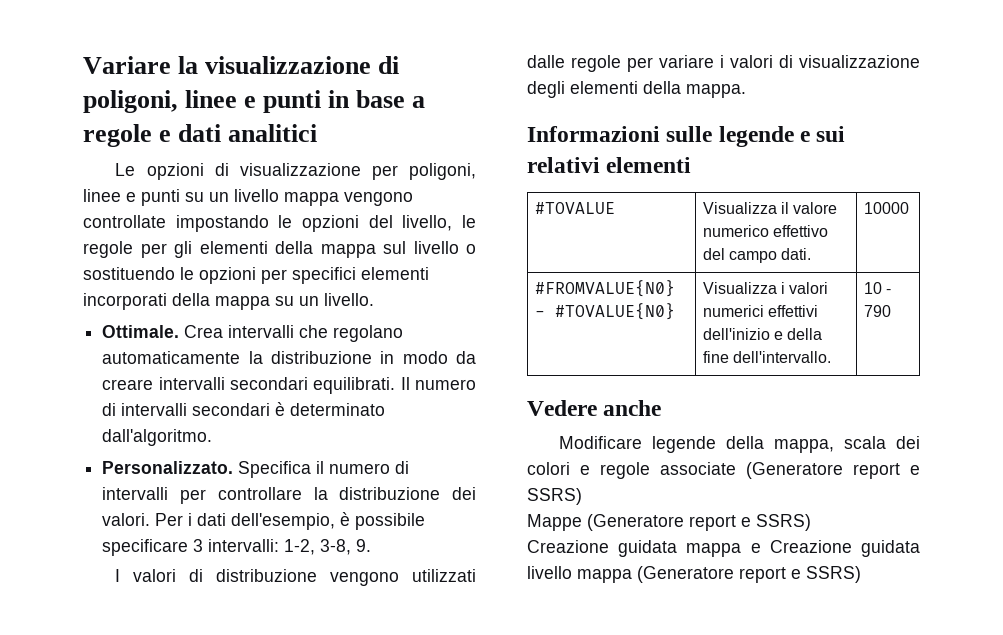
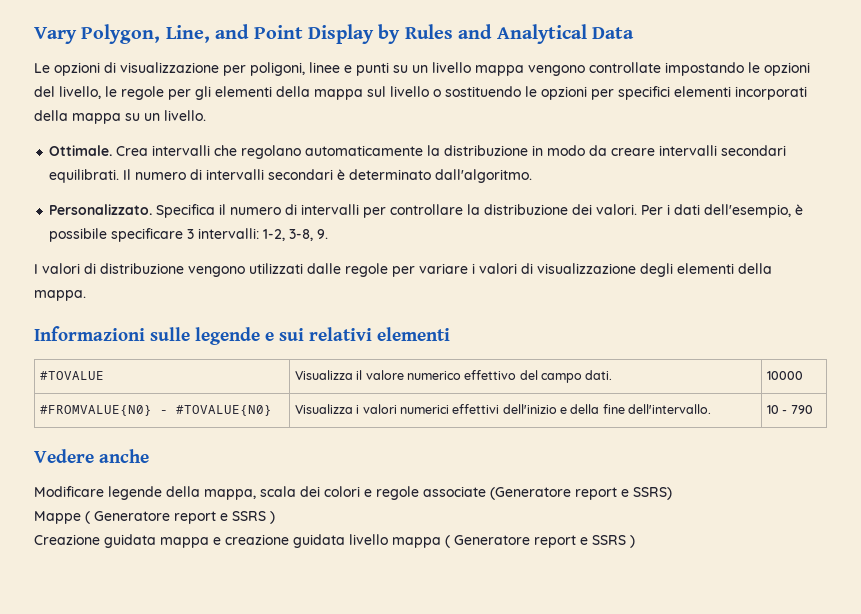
- Variare la visualizzazione di poligoni, linee e punti in base a regole e dati analitici
+ Vary Polygon, Line, and Point Display by Rules and Analytical Data
- Mappe (Generatore report e SSRS)
+ Mappe ( Generatore report e SSRS )
- Creazione guidata mappa e Creazione guidata livello mappa (Generatore report e SSRS)
+ Creazione guidata mappa e creazione guidata livello mappa ( Generatore report e SSRS )

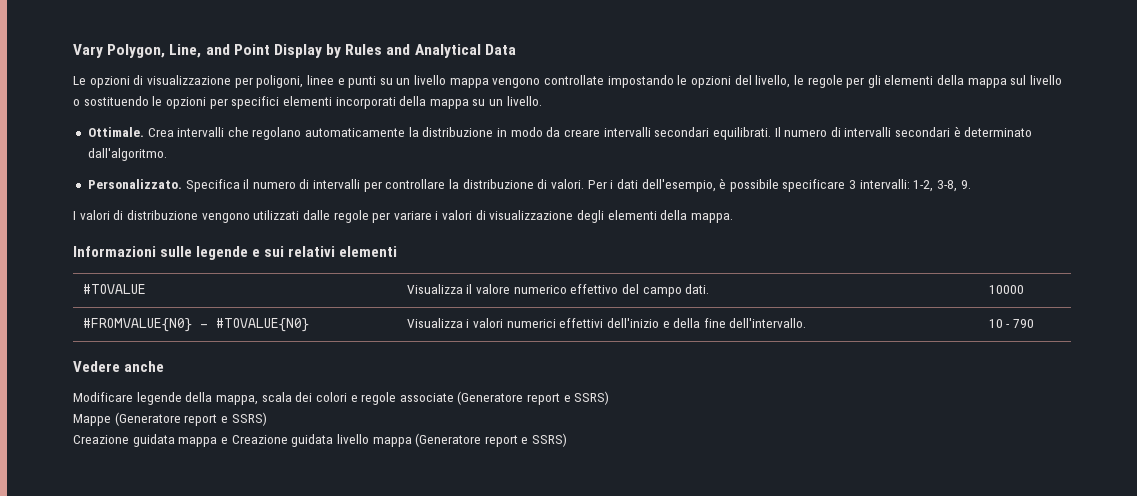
- Specifica il numero di intervalli per controllare la distribuzione dei valori.
+ Specifica il numero di intervalli per controllare la distribuzione di valori.
- Mappe ( Generatore report e SSRS )
+ Mappe (Generatore report e SSRS)
- Creazione guidata mappa e creazione guidata livello mappa ( Generatore report e SSRS )
+ Creazione guidata mappa e Creazione guidata livello mappa (Generatore report e SSRS)

